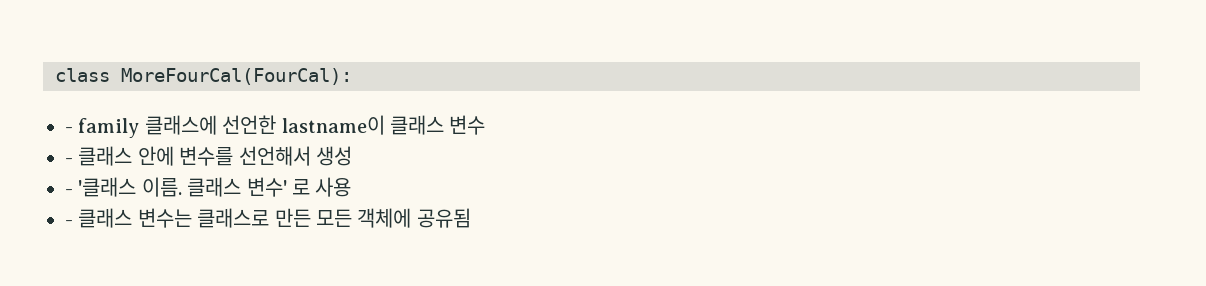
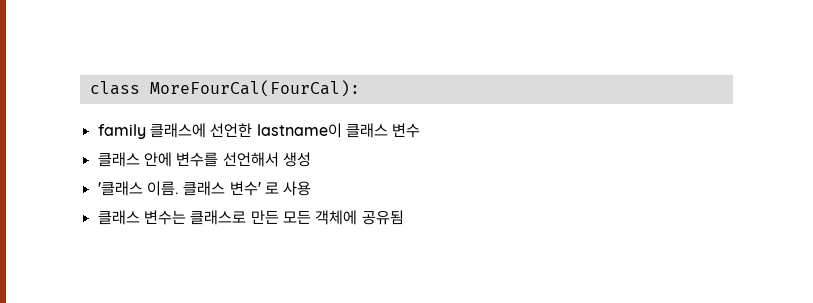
- - family 클래스에 선언한 lastname이 클래스 변수
+ family 클래스에 선언한 lastname이 클래스 변수
- - 클래스 안에 변수를 선언해서 생성
+ 클래스 안에 변수를 선언해서 생성
- - '클래스 이름.
+ '클래스 이름.
- - 클래스 변수는 클래스로 만든 모든 객체에 공유됨
+ 클래스 변수는 클래스로 만든 모든 객체에 공유됨

